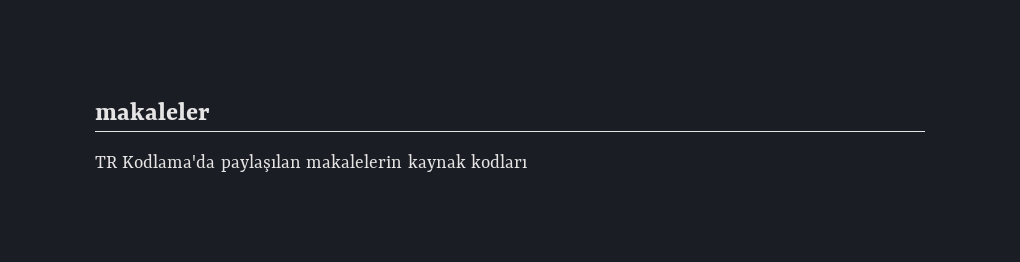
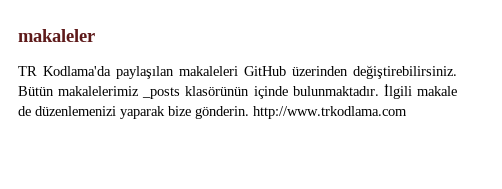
- TR Kodlama'da paylaşılan makalelerin kaynak kodları
+ TR Kodlama'da paylaşılan makaleleri GitHub üzerinden değiştirebilirsiniz. Bütün makalelerimiz _posts klasörünün içinde bulunmaktadır. İlgili makale de düzenlemenizi yaparak bize gönderin. http://www.trkodlama.com

